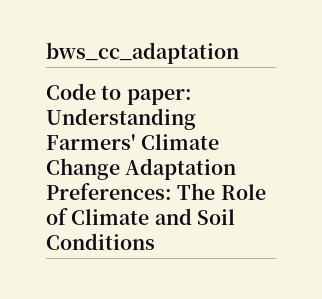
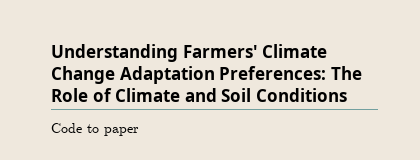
- bws_cc_adaptation
- Code to paper: Understanding Farmers' Climate Change Adaptation Preferences: The Role of Climate and Soil Conditions
+ Understanding Farmers' Climate Change Adaptation Preferences: The Role of Climate and Soil Conditions
+ Code to paper

